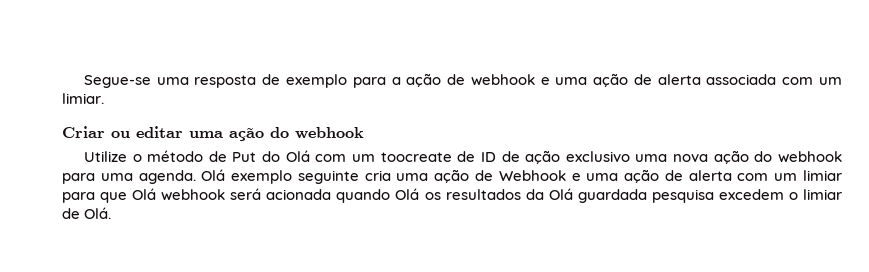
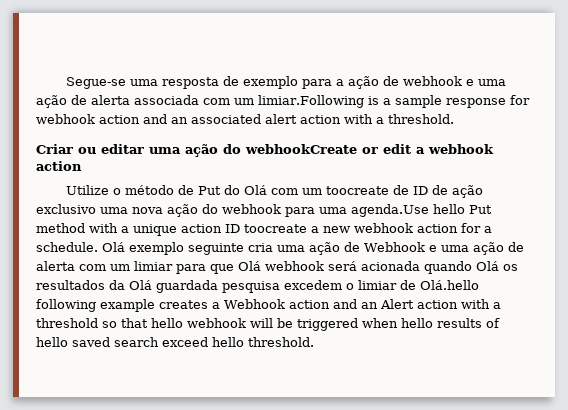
- Segue-se uma resposta de exemplo para a ação de webhook e uma ação de alerta associada com um limiar.
+ Segue-se uma resposta de exemplo para a ação de webhook e uma ação de alerta associada com um limiar.Following is a sample response for webhook action and an associated alert action with a threshold.
- Criar ou editar uma ação do webhook
+ Criar ou editar uma ação do webhookCreate or edit a webhook action
- Utilize o método de Put do Olá com um toocreate de ID de ação exclusivo uma nova ação do webhook para uma agenda.
+ Utilize o método de Put do Olá com um toocreate de ID de ação exclusivo uma nova ação do webhook para uma agenda.Use hello Put method with a unique action ID toocreate a new webhook action for a schedule.
- Olá exemplo seguinte cria uma ação de Webhook e uma ação de alerta com um limiar para que Olá webhook será acionada quando Olá os resultados da Olá guardada pesquisa excedem o limiar de Olá.
+ Olá exemplo seguinte cria uma ação de Webhook e uma ação de alerta com um limiar para que Olá webhook será acionada quando Olá os resultados da Olá guardada pesquisa excedem o limiar de Olá.hello following example creates a Webhook action and an Alert action with a threshold so that hello webhook will be triggered when hello results of hello saved search exceed hello threshold.

